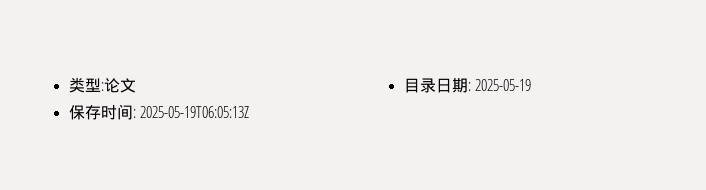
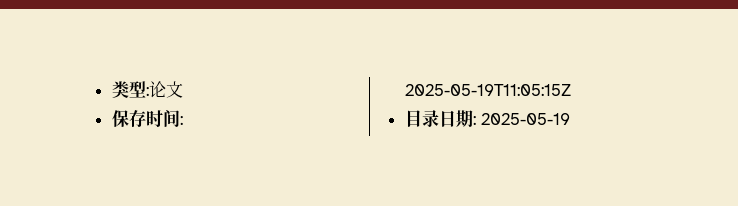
- 保存时间: 2025-05-19T06:05:13Z
+ 保存时间: 2025-05-19T11:05:15Z

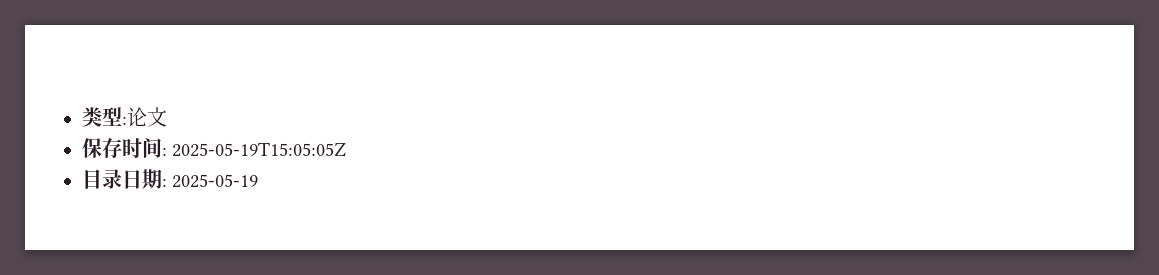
- 保存时间: 2025-05-19T11:05:15Z
+ 保存时间: 2025-05-19T15:05:05Z

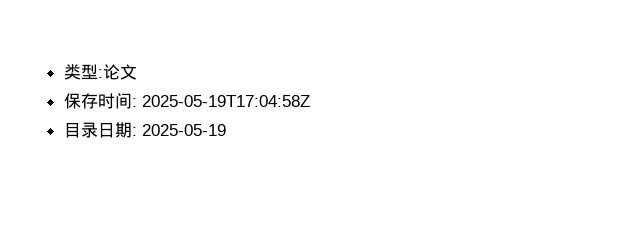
- 保存时间: 2025-05-19T15:05:05Z
+ 保存时间: 2025-05-19T17:04:58Z

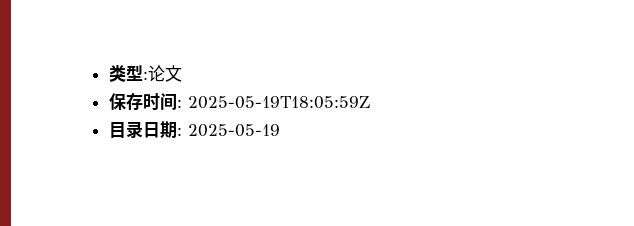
- 保存时间: 2025-05-19T17:04:58Z
+ 保存时间: 2025-05-19T18:05:59Z

